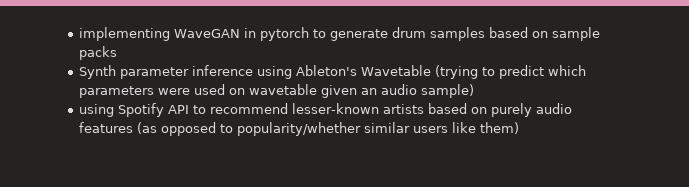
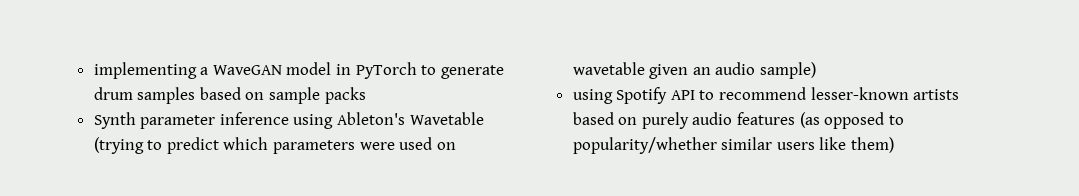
- implementing WaveGAN in pytorch to generate drum samples based on sample packs
+ implementing a WaveGAN model in PyTorch to generate drum samples based on sample packs

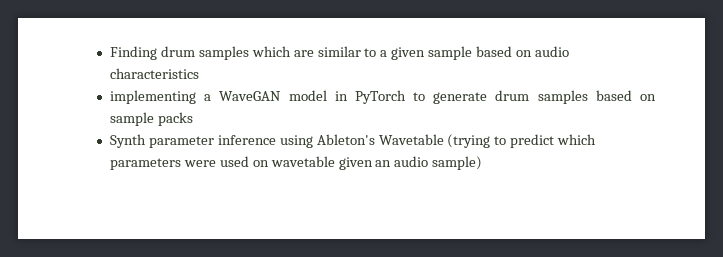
+ Finding drum samples which are similar to a given sample based on audio characteristics
- using Spotify API to recommend lesser-known artists based on purely audio features (as opposed to popularity/whether similar users like them)

